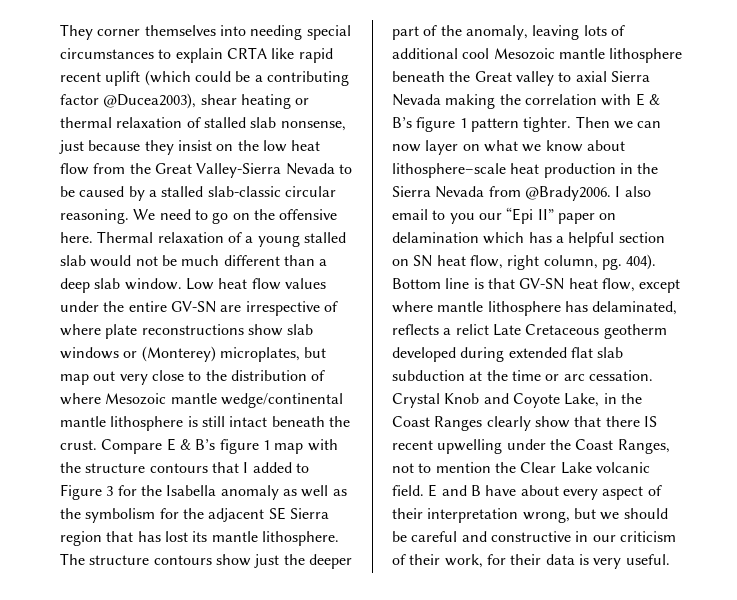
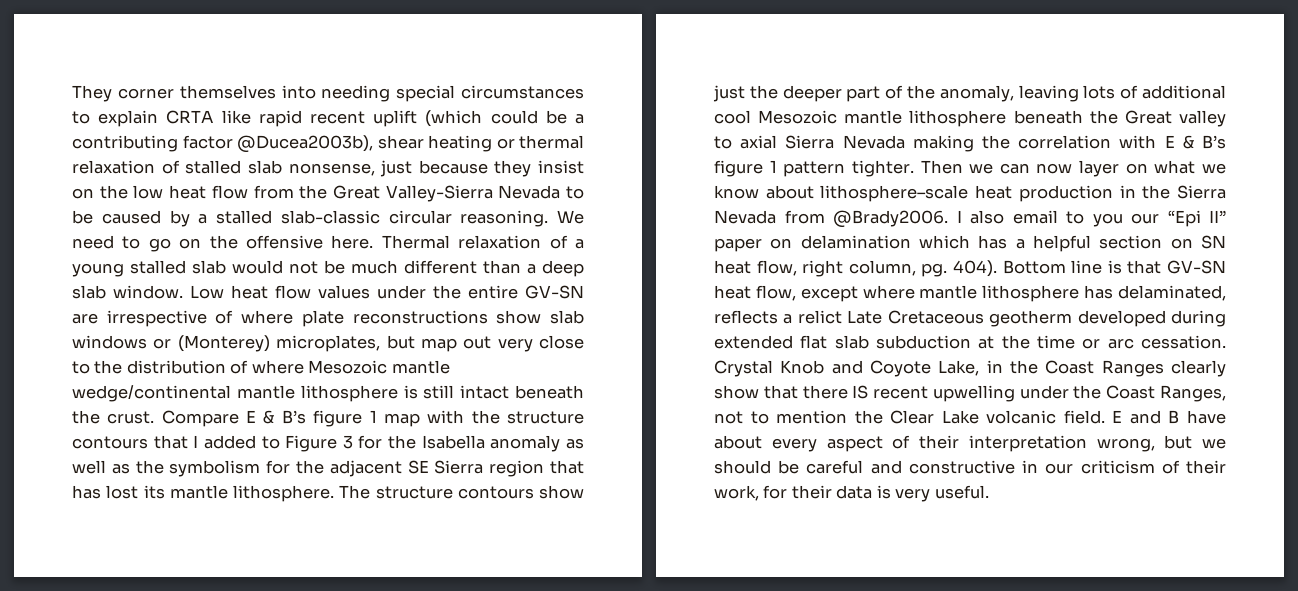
- They corner themselves into needing special circumstances to explain CRTA like rapid recent uplift (which could be a contributing factor @Ducea2003), shear heating or thermal relaxation of stalled slab nonsense, just because they insist on the low heat flow from the Great Valley-Sierra Nevada to be caused by a stalled slab-classic circular reasoning.
+ They corner themselves into needing special circumstances to explain CRTA like rapid recent uplift (which could be a contributing factor @Ducea2003b), shear heating or thermal relaxation of stalled slab nonsense, just because they insist on the low heat flow from the Great Valley-Sierra Nevada to be caused by a stalled slab-classic circular reasoning.

